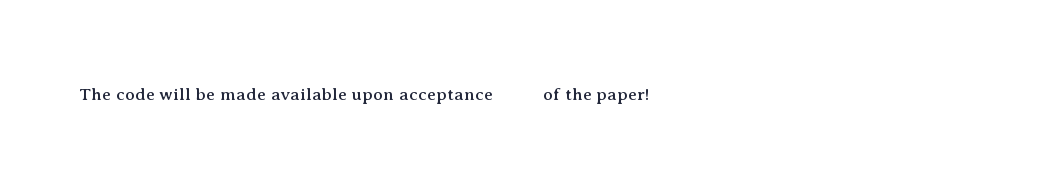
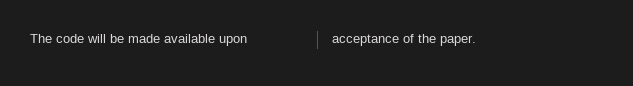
- The code will be made available upon acceptance of the paper!
+ The code will be made available upon acceptance of the paper.

